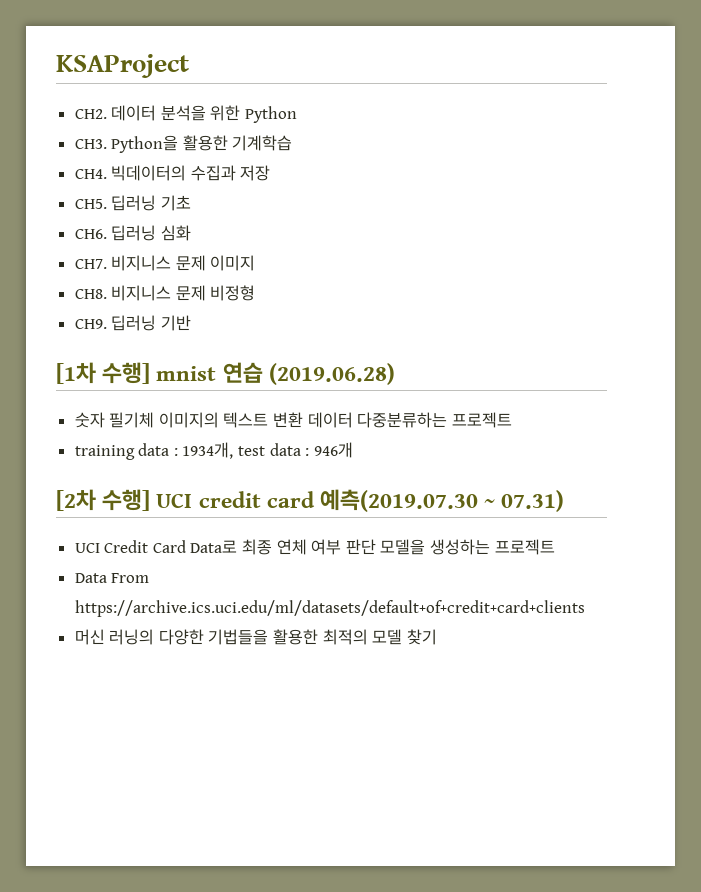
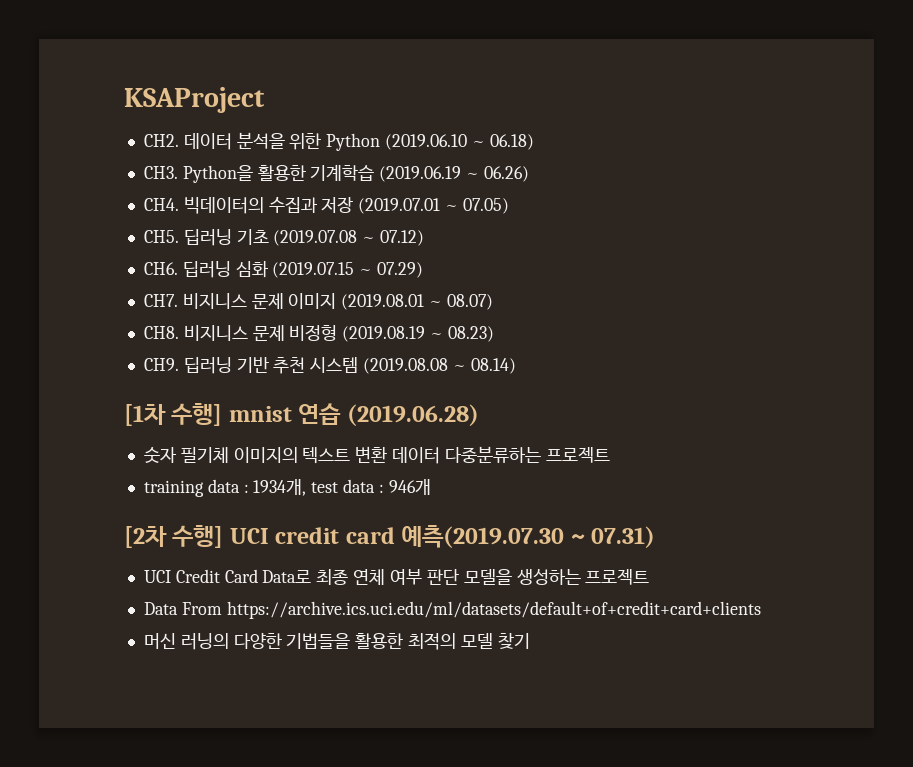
- CH2. 데이터 분석을 위한 Python
+ CH2. 데이터 분석을 위한 Python (2019.06.10 ~ 06.18)
- CH3. Python을 활용한 기계학습
+ CH3. Python을 활용한 기계학습 (2019.06.19 ~ 06.26)
- CH4. 빅데이터의 수집과 저장
+ CH4. 빅데이터의 수집과 저장 (2019.07.01 ~ 07.05)
- CH5. 딥러닝 기초
+ CH5. 딥러닝 기초 (2019.07.08 ~ 07.12)
- CH6. 딥러닝 심화
+ CH6. 딥러닝 심화 (2019.07.15 ~ 07.29)
- CH7. 비지니스 문제 이미지
+ CH7. 비지니스 문제 이미지 (2019.08.01 ~ 08.07)
- CH8. 비지니스 문제 비정형
+ CH8. 비지니스 문제 비정형 (2019.08.19 ~ 08.23)
- CH9. 딥러닝 기반
+ CH9. 딥러닝 기반 추천 시스템 (2019.08.08 ~ 08.14)

